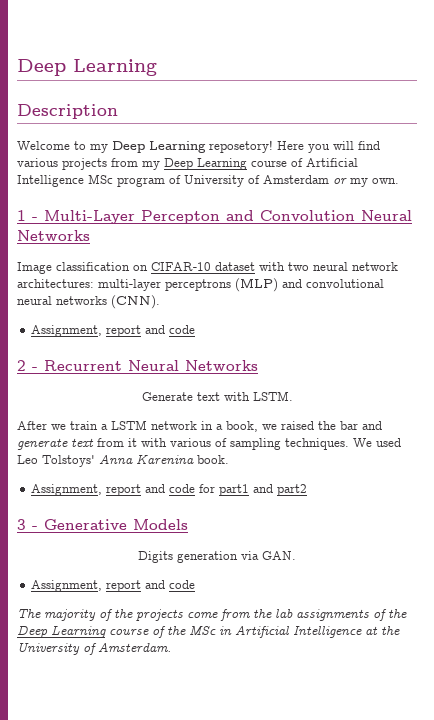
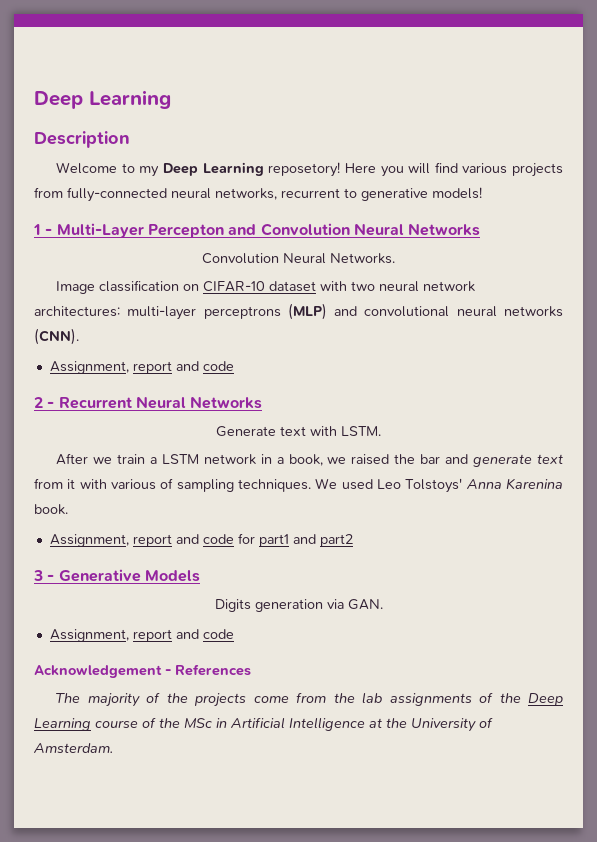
- Here you will find various projects from my Deep Learning course of Artificial Intelligence MSc program of University of Amsterdam or my own.
+ Here you will find various projects from fully-connected neural networks, recurrent to generative models!
+ Convolution Neural Networks.
+ Acknowledgement - References

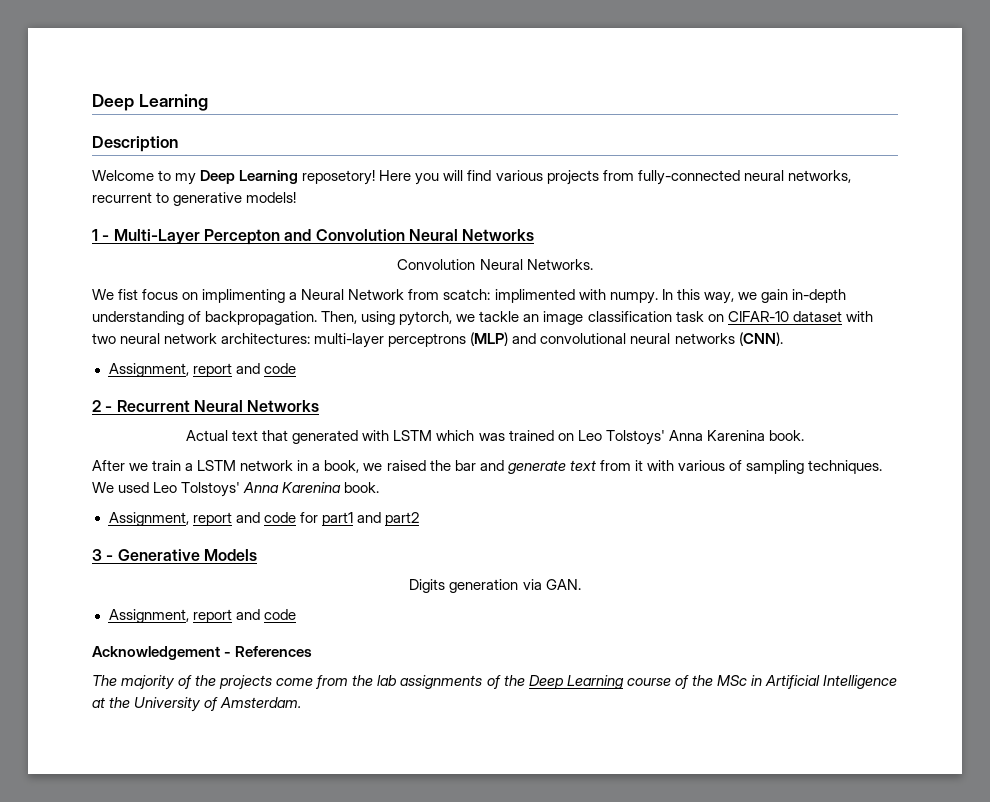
- Image classification on CIFAR-10 dataset with two neural network architectures: multi-layer perceptrons (MLP) and convolutional neural networks (CNN).
+ We fist focus on implimenting a Neural Network from scatch: implimented with numpy. In this way, we gain in-depth understanding of backpropagation. Then, using pytorch, we tackle an image classification task on CIFAR-10 dataset with two neural network architectures: multi-layer perceptrons (MLP) and convolutional neural networks (CNN).
- Generate text with LSTM.
+ Actual text that generated with LSTM which was trained on Leo Tolstoys' Anna Karenina book.

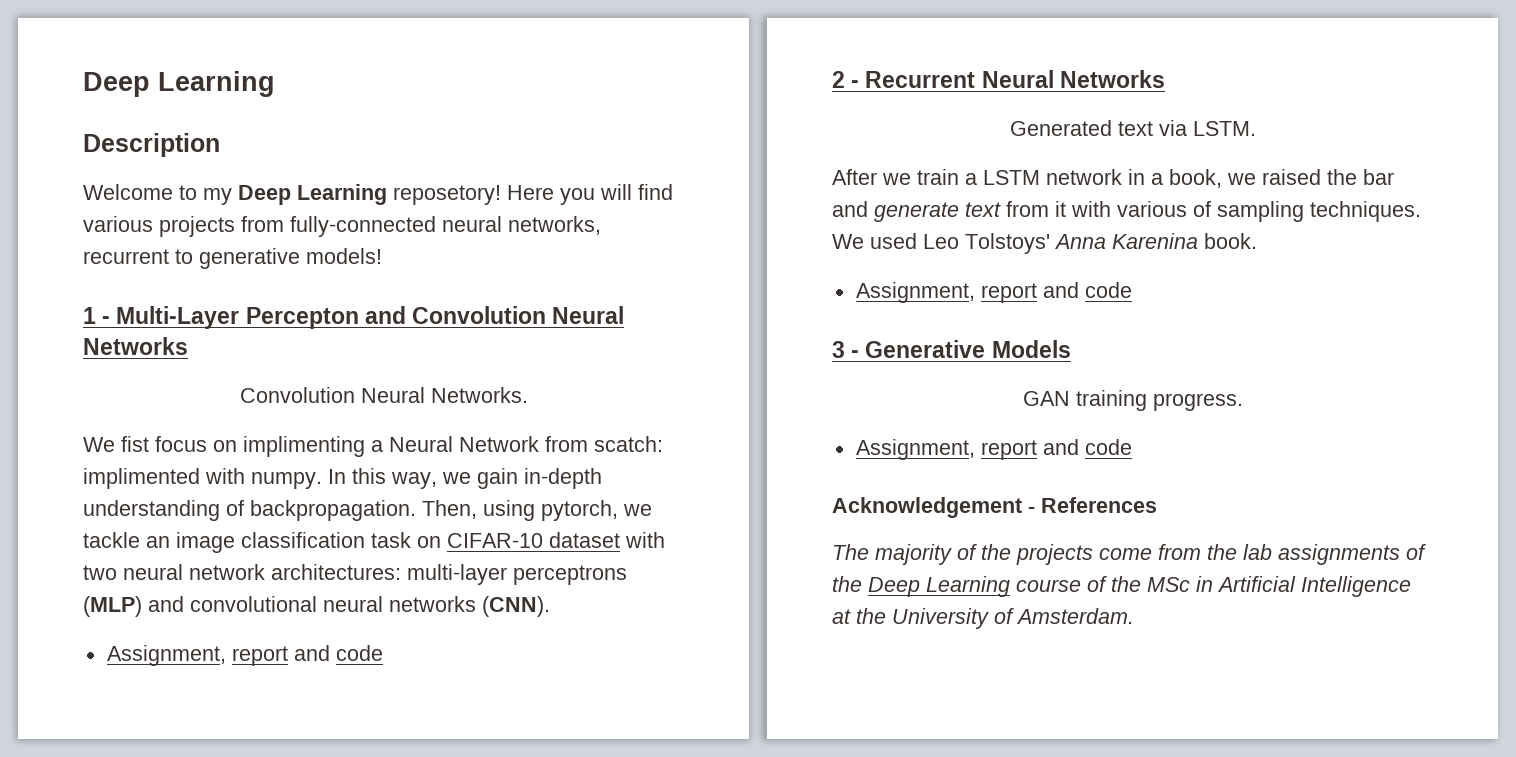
- Actual text that generated with LSTM which was trained on Leo Tolstoys' Anna Karenina book.
+ Generated text via LSTM.
  We used Leo Tolstoys' Anna Karenina book.
- Assignment, report and code for part1 and part2
+ Assignment, report and code
- Digits generation via GAN.
+ GAN training progress.

